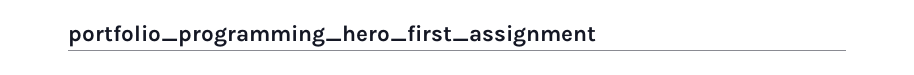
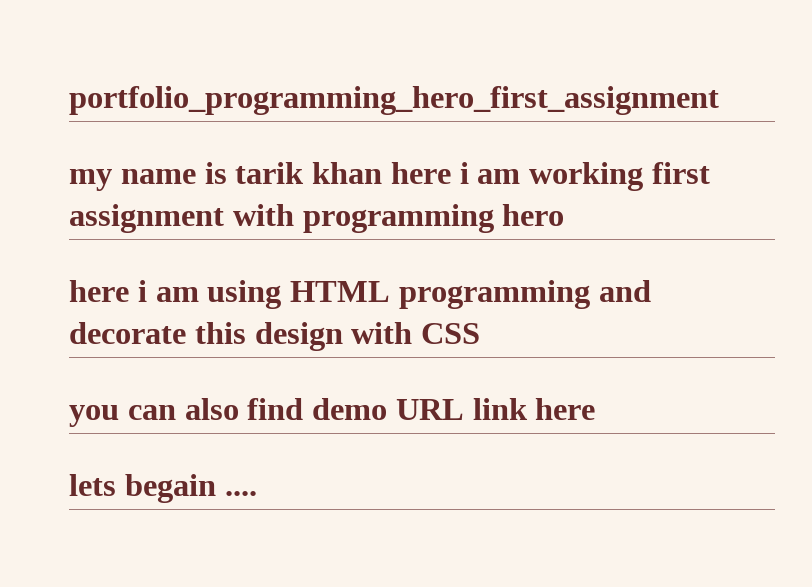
+ my name is tarik khan here i am working first assignment with programming hero
+ here i am using HTML programming and decorate this design with CSS
+ you can also find demo URL link here
+ lets begain ....

